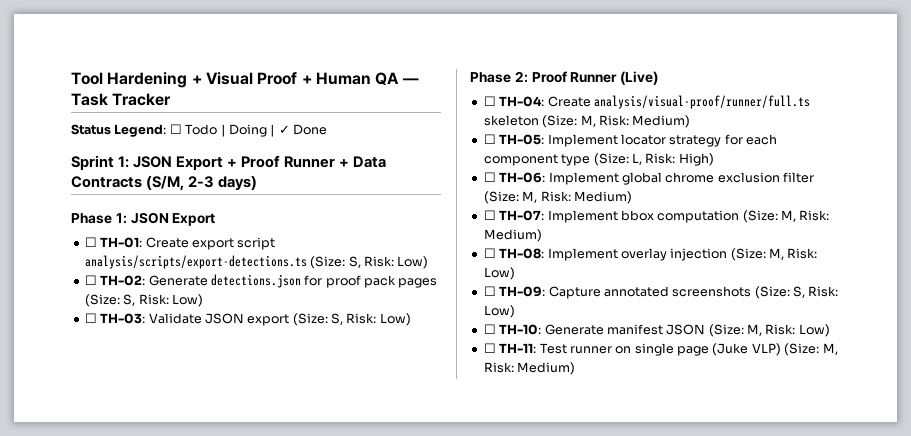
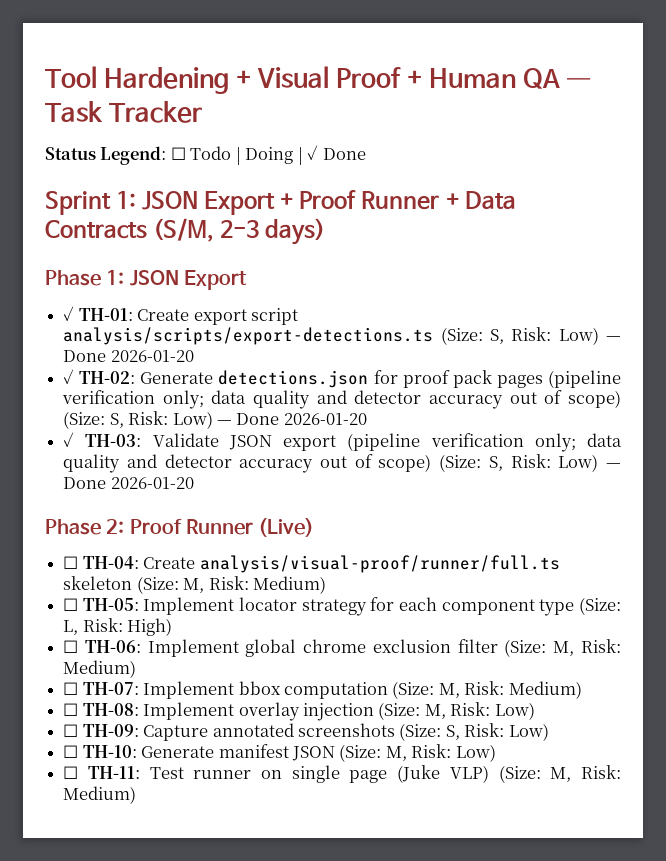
- ☐ TH-01: Create export script analysis/scripts/export-detections.ts (Size: S, Risk: Low)
- ☐ TH-02: Generate detections.json for proof pack pages (Size: S, Risk: Low)
- ☐ TH-03: Validate JSON export (Size: S, Risk: Low)
+ ✓ TH-01: Create export script analysis/scripts/export-detections.ts (Size: S, Risk: Low) — Done 2026-01-20
+ ✓ TH-02: Generate detections.json for proof pack pages (pipeline verification only; data quality and detector accuracy out of scope) (Size: S, Risk: Low) — Done 2026-01-20
+ ✓ TH-03: Validate JSON export (pipeline verification only; data quality and detector accuracy out of scope) (Size: S, Risk: Low) — Done 2026-01-20

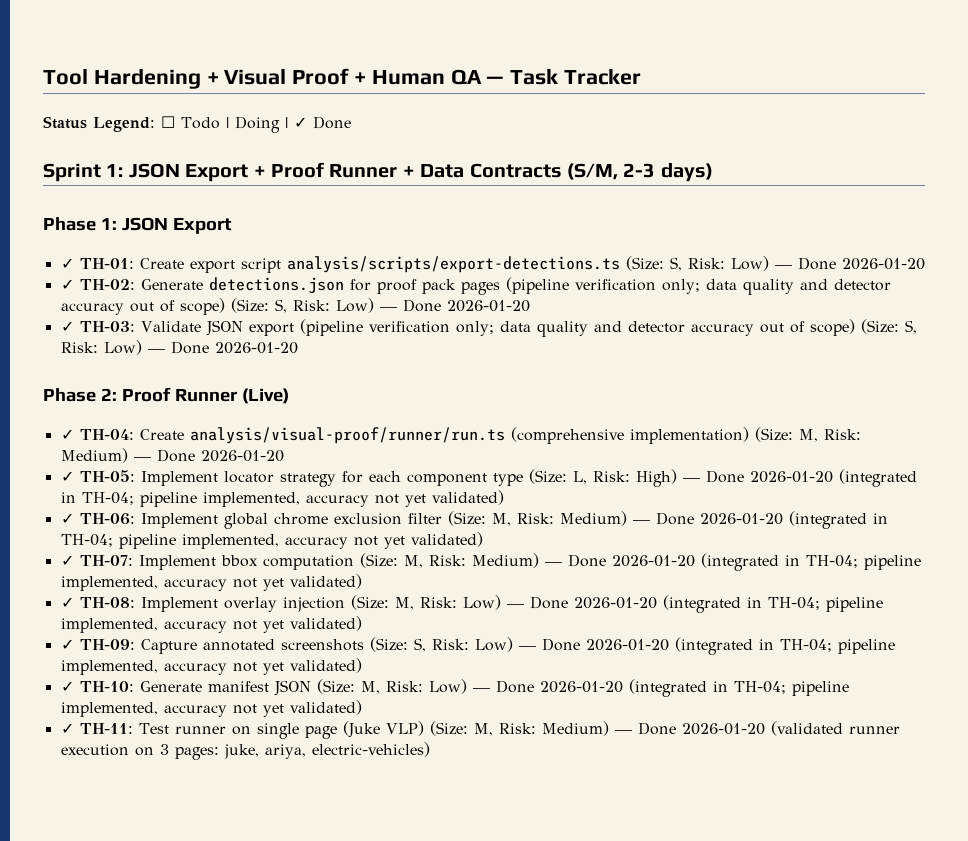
- ☐ TH-04:
+ ✓ TH-04:
- Create analysis/visual-proof/runner/full.ts skeleton (Size: M, Risk: Medium)
- ☐ TH-05:
+ Create analysis/visual-proof/runner/run.ts (comprehensive implementation) (Size: M, Risk: Medium) — Done 2026-01-20
+ ✓ TH-05:
- High)
- ☐ TH-06:
+ High) — Done 2026-01-20 (integrated in TH-04; pipeline implemented, accuracy not yet validated)
+ ✓ TH-06:
- Implement global chrome exclusion filter (Size: M, Risk: Medium)
- ☐ TH-07:
+ Implement global chrome exclusion filter (Size: M, Risk: Medium) — Done 2026-01-20 (integrated in TH-04; pipeline implemented, accuracy not yet validated)
+ ✓ TH-07:
- Implement bbox computation (Size: M, Risk: Medium)
- ☐ TH-08:
+ Implement bbox computation (Size: M, Risk: Medium) — Done 2026-01-20 (integrated in TH-04; pipeline implemented, accuracy not yet validated)
+ ✓ TH-08:
- Implement overlay injection (Size: M, Risk: Low)
- ☐ TH-09:
+ Implement overlay injection (Size: M, Risk: Low) — Done 2026-01-20 (integrated in TH-04; pipeline implemented, accuracy not yet validated)
+ ✓ TH-09:
- Capture annotated screenshots (Size: S, Risk: Low)
- ☐ TH-10:
+ Capture annotated screenshots (Size: S, Risk: Low) — Done 2026-01-20 (integrated in TH-04; pipeline implemented, accuracy not yet validated)
+ ✓ TH-10:
- Generate manifest JSON (Size: M, Risk: Low)
- ☐ TH-11:
+ Generate manifest JSON (Size: M, Risk: Low) — Done 2026-01-20 (integrated in TH-04; pipeline implemented, accuracy not yet validated)
+ ✓ TH-11:
- Test runner on single page (Juke VLP) (Size: M, Risk: Medium)
+ Test runner on single page (Juke VLP) (Size: M, Risk: Medium) — Done 2026-01-20 (validated runner execution on 3 pages: juke, ariya, electric-vehicles)

